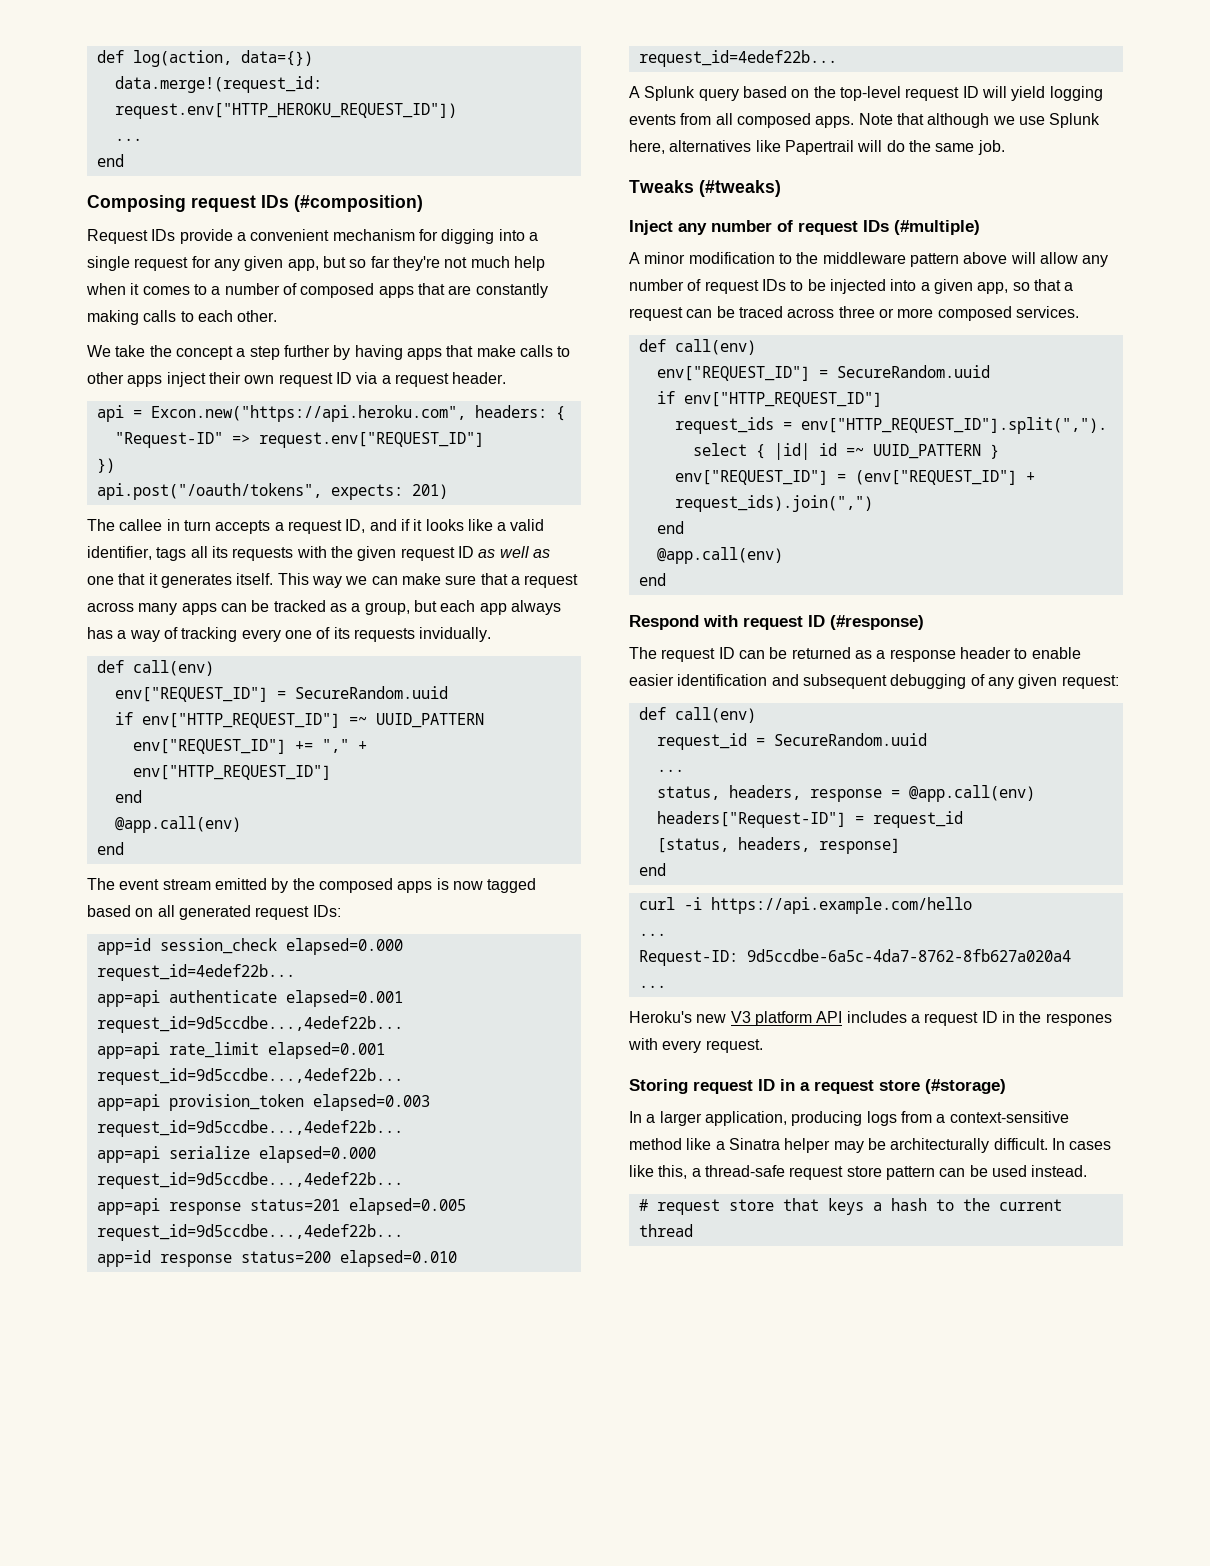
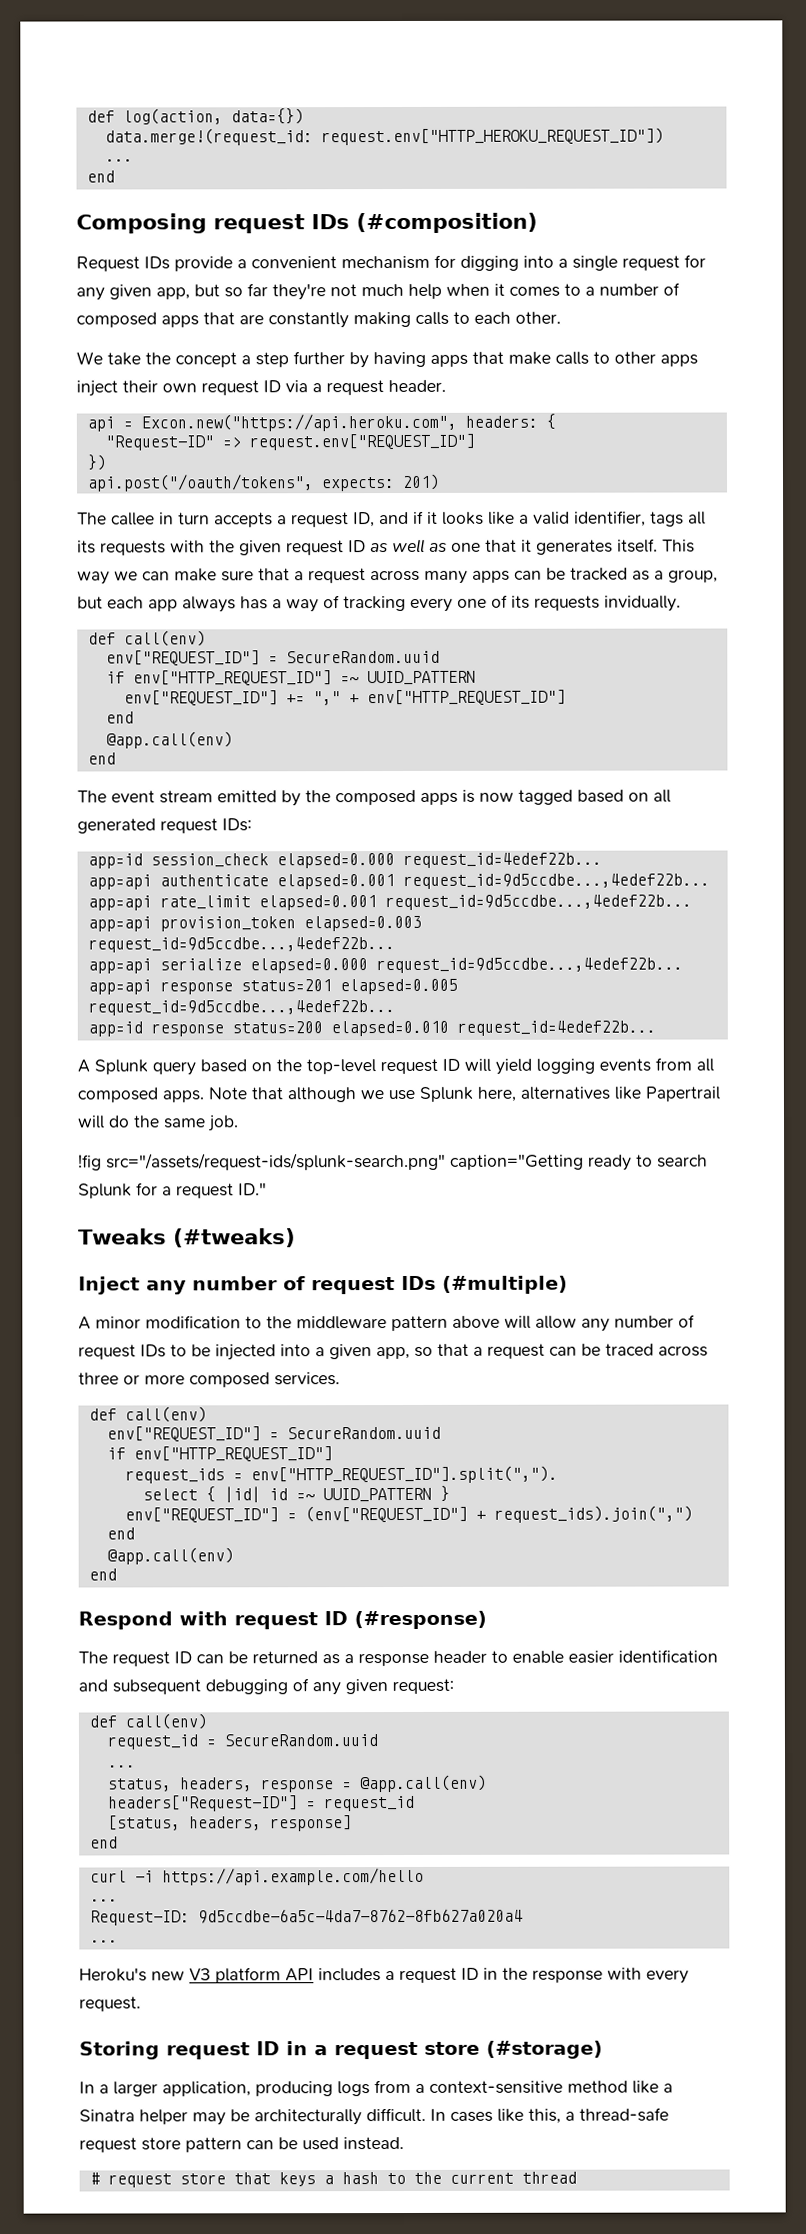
+ !fig src="/assets/request-ids/splunk-search.png" caption="Getting ready to search Splunk for a request ID."
- Heroku's new V3 platform API includes a request ID in the respones with every request.
+ Heroku's new V3 platform API includes a request ID in the response with every request.

